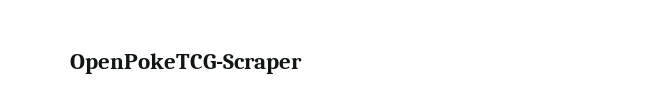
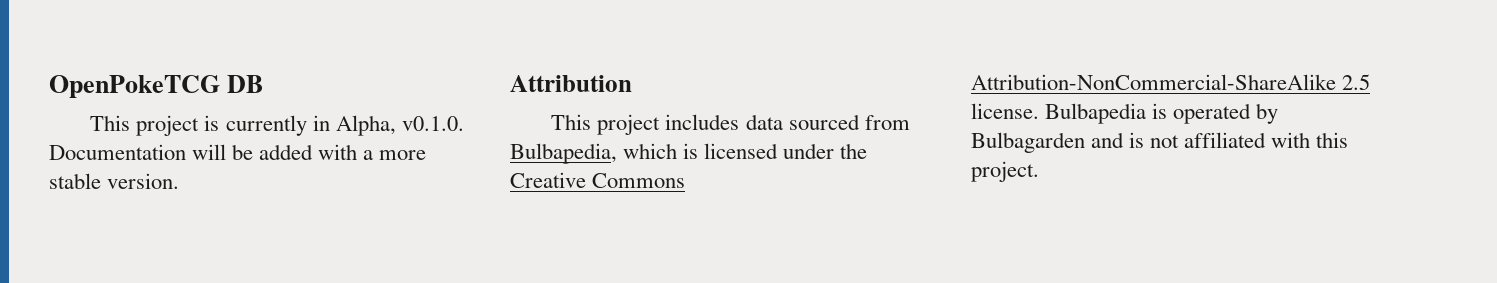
- OpenPokeTCG-Scraper
+ OpenPokeTCG DB
+ This project is currently in Alpha, v0.1.0. Documentation will be added with a more stable version.
+ Attribution
+ This project includes data sourced from Bulbapedia, which is licensed under the Creative Commons Attribution-NonCommercial-ShareAlike 2.5 license. Bulbapedia is operated by Bulbagarden and is not affiliated with this project.

